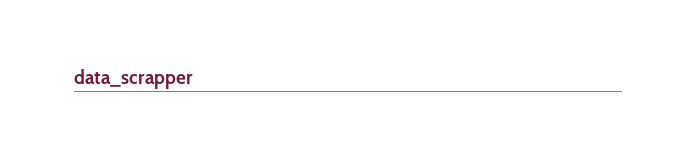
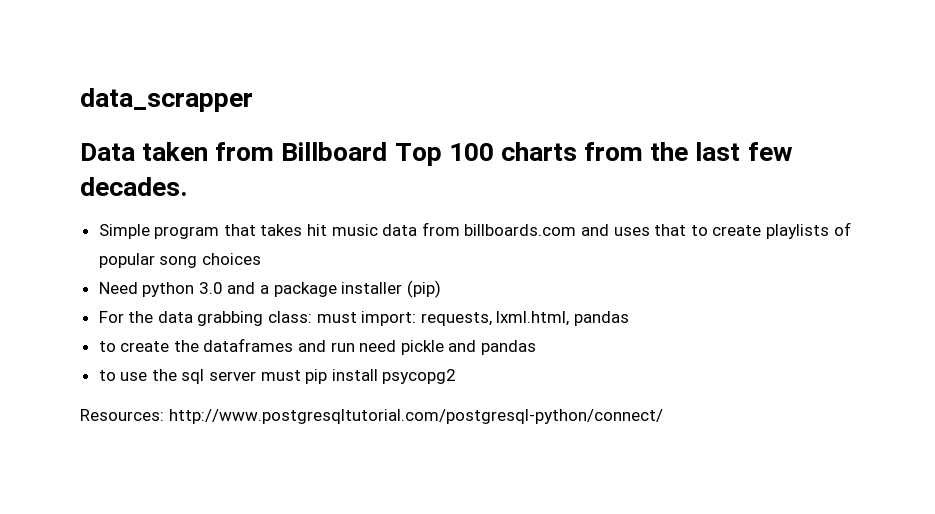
+ Data taken from Billboard Top 100 charts from the last few decades.
+ Simple program that takes hit music data from billboards.com and uses that to create playlists of popular song choices
+ Need python 3.0 and a package installer (pip)
+ For the data grabbing class: must import: requests, lxml.html, pandas
+ to create the dataframes and run need pickle and pandas
+ to use the sql server must pip install psycopg2
+ Resources: http://www.postgresqltutorial.com/postgresql-python/connect/

